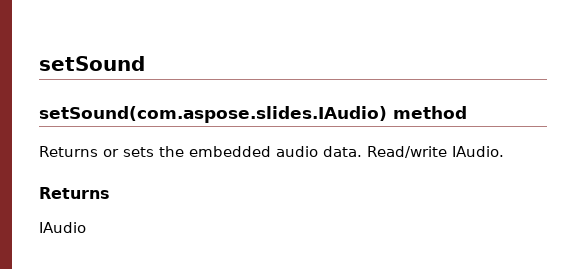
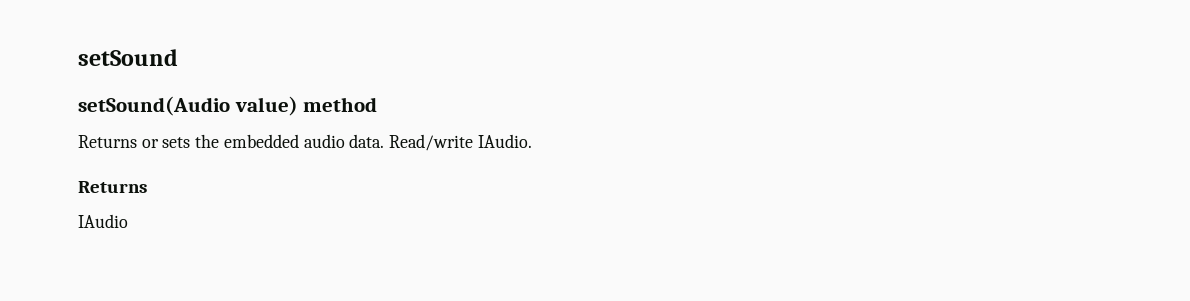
- setSound(com.aspose.slides.IAudio) method
+ setSound(Audio value) method

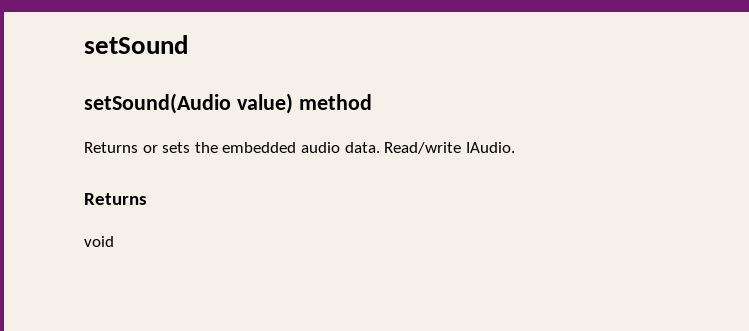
- IAudio
+ void

